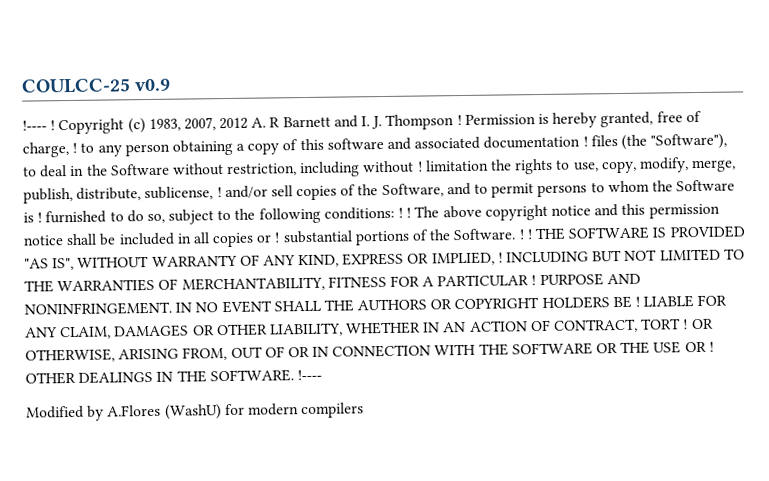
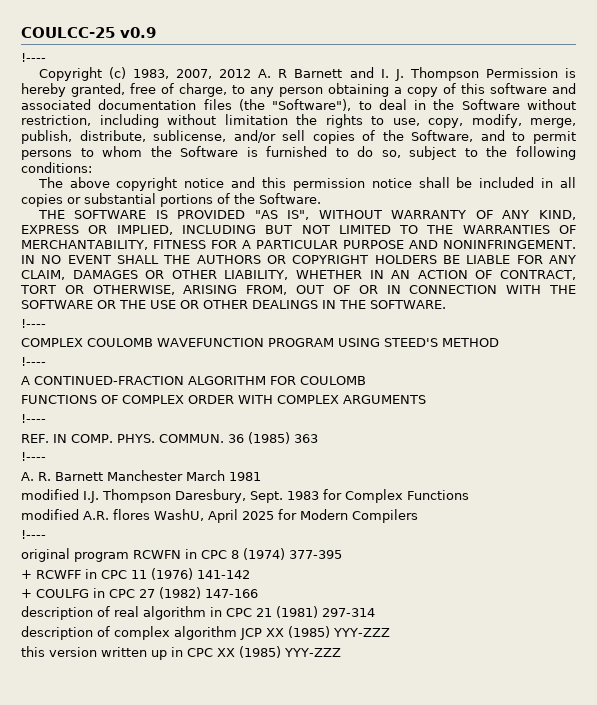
  COULCC-25 v0.9
- !---- ! Copyright (c) 1983, 2007, 2012 A. R Barnett and I. J. Thompson ! Permission is hereby granted, free of charge, ! to any person obtaining a copy of this software and associated documentation ! files (the "Software"), to deal in the Software without restriction, including without ! limitation the rights to use, copy, modify, merge, publish, distribute, sublicense, ! and/or sell copies of the Software, and to permit persons to whom the Software is ! furnished to do so, subject to the following conditions: ! ! The above copyright notice and this permission notice shall be included in all copies or ! substantial portions of the Software. ! ! THE SOFTWARE IS PROVIDED "AS IS", WITHOUT WARRANTY OF ANY KIND, EXPRESS OR IMPLIED, ! INCLUDING BUT NOT LIMITED TO THE WARRANTIES OF MERCHANTABILITY, FITNESS FOR A PARTICULAR ! PURPOSE AND NONINFRINGEMENT.
+ !----
+ Copyright (c) 1983, 2007, 2012 A. R Barnett and I. J. Thompson Permission is hereby granted, free of charge, to any person obtaining a copy of this software and associated documentation files (the "Software"), to deal in the Software without restriction, including without limitation the rights to use, copy, modify, merge, publish, distribute, sublicense, and/or sell copies of the Software, and to permit persons to whom the Software is furnished to do so, subject to the following conditions:
+ The above copyright notice and this permission notice shall be included in all copies or substantial portions of the Software.
+ THE SOFTWARE IS PROVIDED "AS IS", WITHOUT WARRANTY OF ANY KIND, EXPRESS OR IMPLIED, INCLUDING BUT NOT LIMITED TO THE WARRANTIES OF MERCHANTABILITY, FITNESS FOR A PARTICULAR PURPOSE AND NONINFRINGEMENT.
- IN NO EVENT SHALL THE AUTHORS OR COPYRIGHT HOLDERS BE ! LIABLE FOR ANY CLAIM, DAMAGES OR OTHER LIABILITY, WHETHER IN AN ACTION OF CONTRACT, TORT ! OR OTHERWISE, ARISING FROM, OUT OF OR IN CONNECTION WITH THE SOFTWARE OR THE USE OR ! OTHER DEALINGS IN THE SOFTWARE. !----
- Modified by A.Flores (WashU) for modern compilers
+ IN NO EVENT SHALL THE AUTHORS OR COPYRIGHT HOLDERS BE LIABLE FOR ANY CLAIM, DAMAGES OR OTHER LIABILITY, WHETHER IN AN ACTION OF CONTRACT, TORT OR OTHERWISE, ARISING FROM, OUT OF OR IN CONNECTION WITH THE SOFTWARE OR THE USE OR OTHER DEALINGS IN THE SOFTWARE.
+ !----
+ COMPLEX COULOMB WAVEFUNCTION PROGRAM USING STEED'S METHOD
+ !----
+ A CONTINUED-FRACTION ALGORITHM FOR COULOMB
+ FUNCTIONS OF COMPLEX ORDER WITH COMPLEX ARGUMENTS
+ !----
+ REF. IN COMP. PHYS. COMMUN. 36 (1985) 363
+ !----
+ A. R. Barnett Manchester March 1981
+ modified I.J. Thompson Daresbury, Sept. 1983 for Complex Functions
+ modified A.R. flores WashU, April 2025 for Modern Compilers
+ !----
+ original program RCWFN in CPC 8 (1974) 377-395
+ + RCWFF in CPC 11 (1976) 141-142
+ + COULFG in CPC 27 (1982) 147-166
+ description of real algorithm in CPC 21 (1981) 297-314
+ description of complex algorithm JCP XX (1985) YYY-ZZZ
+ this version written up in CPC XX (1985) YYY-ZZZ

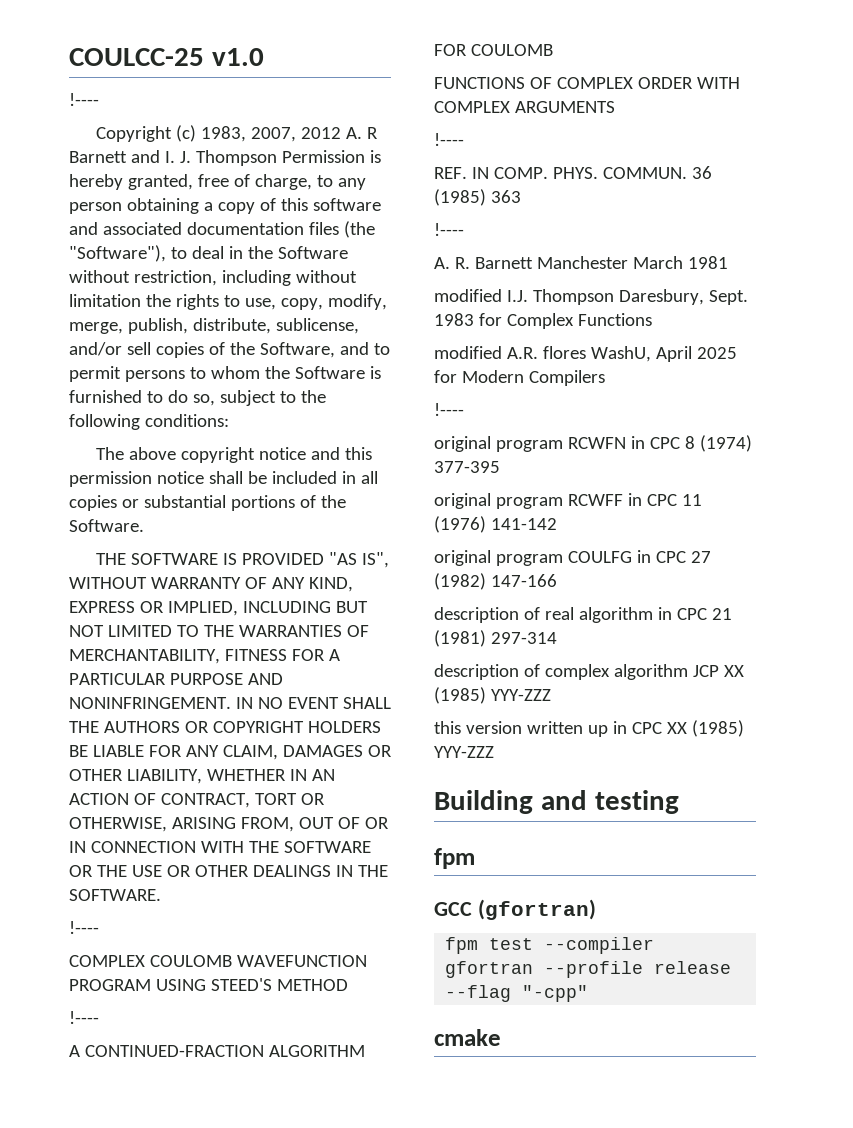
- COULCC-25 v0.9
+ COULCC-25 v1.0
- + RCWFF in CPC 11 (1976) 141-142
+ original program RCWFF in CPC 11 (1976) 141-142
- + COULFG in CPC 27 (1982) 147-166
+ original program COULFG in CPC 27 (1982) 147-166
+ Building and testing
+ fpm
+ GCC (gfortran)
+ fpm test --compiler gfortran --profile release --flag "-cpp"
+ cmake

